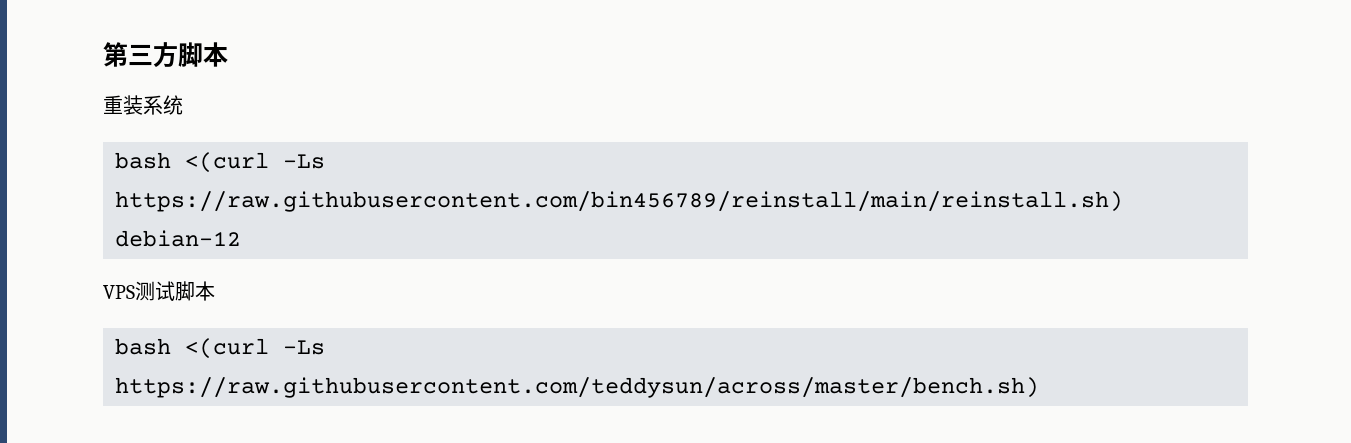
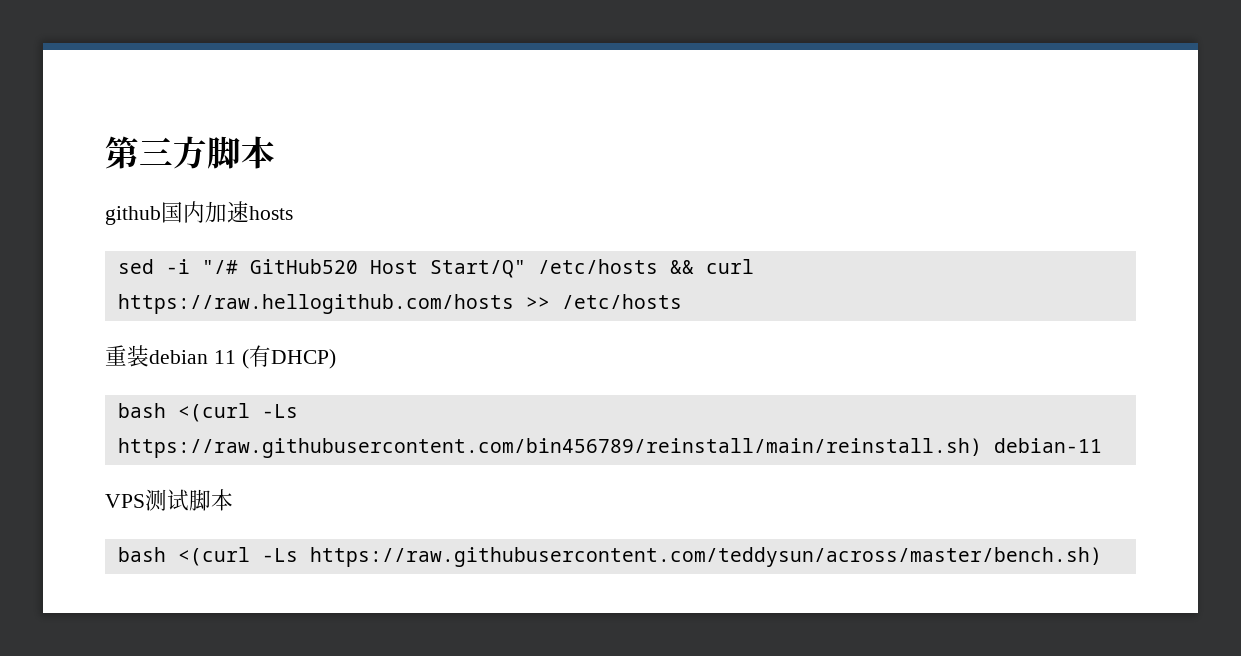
- 重装系统
+ github国内加速hosts
+ sed -i "/# GitHub520 Host Start/Q" /etc/hosts && curl https://raw.hellogithub.com/hosts >> /etc/hosts
+ 重装debian 11 (有DHCP)
- bash <(curl -Ls https://raw.githubusercontent.com/bin456789/reinstall/main/reinstall.sh) debian-12
+ bash <(curl -Ls https://raw.githubusercontent.com/bin456789/reinstall/main/reinstall.sh) debian-11

